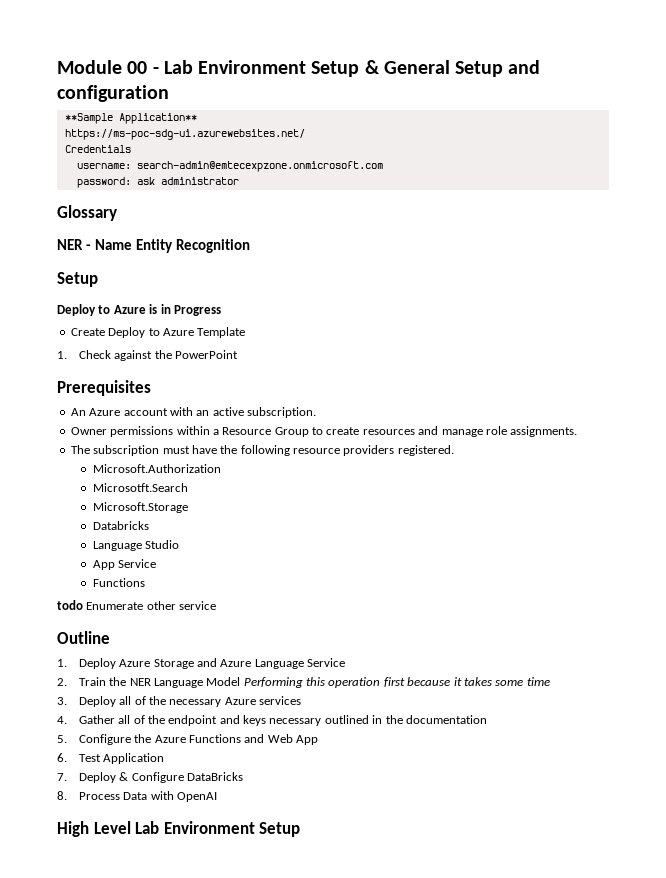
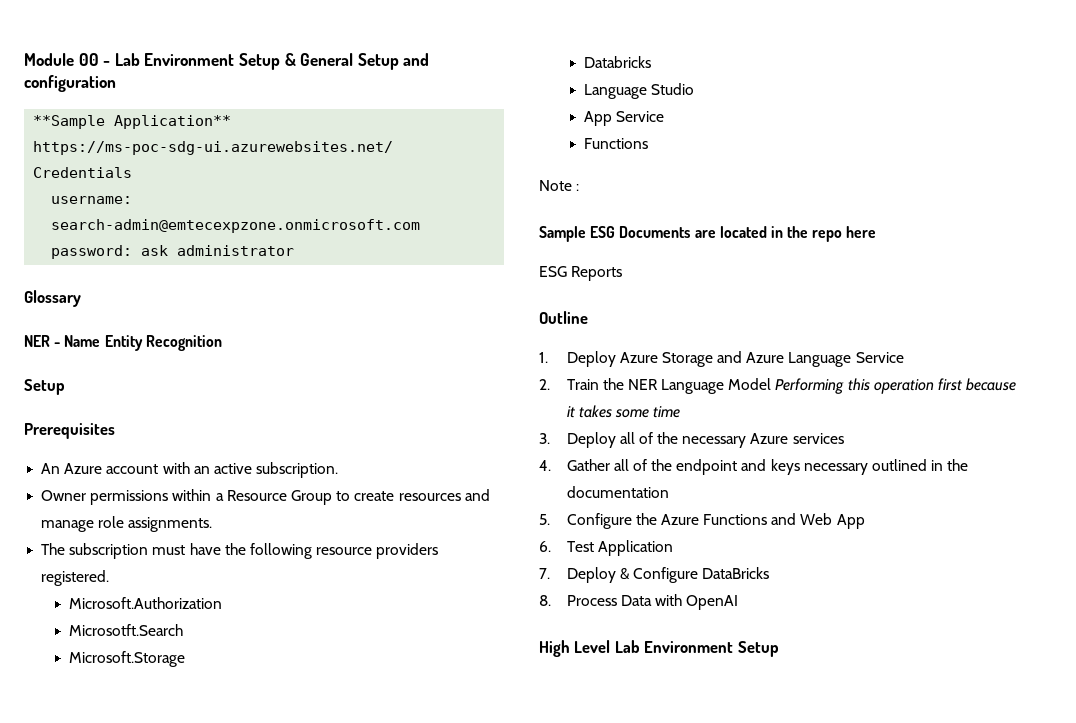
- Deploy to Azure is in Progress
- Create Deploy to Azure Template
- 1. Check against the PowerPoint
- todo Enumerate other service
+ Note :
+ Sample ESG Documents are located in the repo here
+ ESG Reports

